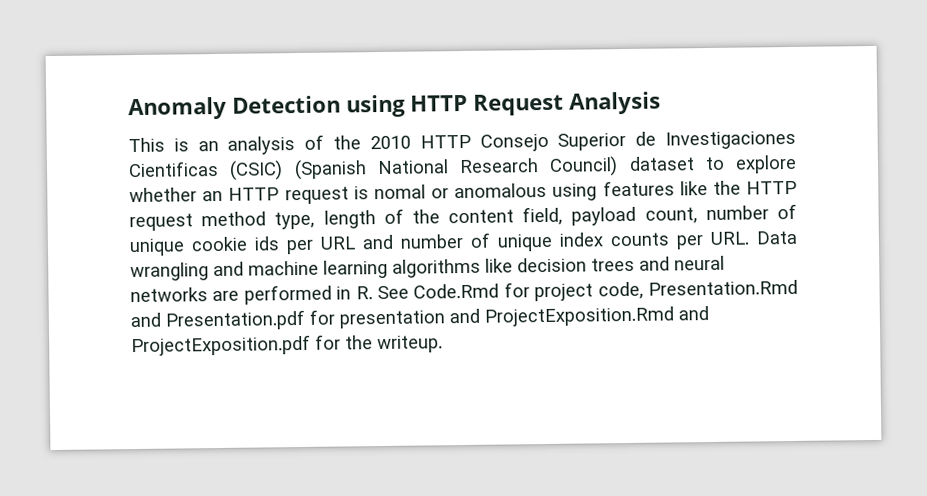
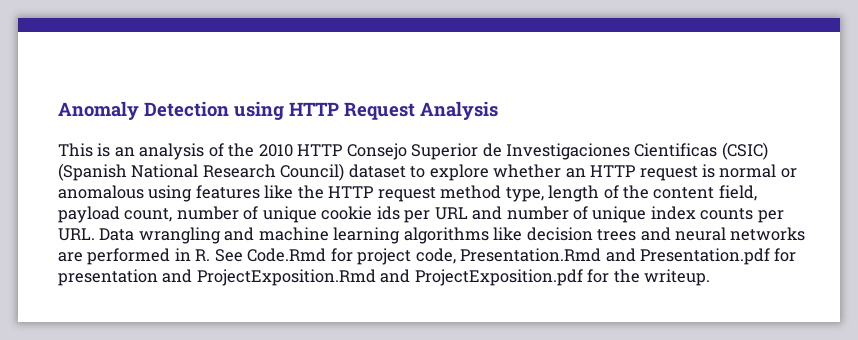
- This is an analysis of the 2010 HTTP Consejo Superior de Investigaciones Cientificas (CSIC) (Spanish National Research Council) dataset to explore whether an HTTP request is nomal or anomalous using features like the HTTP request method type, length of the content field, payload count, number of unique cookie ids per URL and number of unique index counts per URL. Data wrangling and machine learning algorithms like decision trees and neural networks are performed in R. See Code.Rmd for project code, Presentation.Rmd and Presentation.pdf for presentation and ProjectExposition.Rmd and ProjectExposition.pdf for the writeup.
+ This is an analysis of the 2010 HTTP Consejo Superior de Investigaciones Cientificas (CSIC) (Spanish National Research Council) dataset to explore whether an HTTP request is normal or anomalous using features like the HTTP request method type, length of the content field, payload count, number of unique cookie ids per URL and number of unique index counts per URL. Data wrangling and machine learning algorithms like decision trees and neural networks are performed in R. See Code.Rmd for project code, Presentation.Rmd and Presentation.pdf for presentation and ProjectExposition.Rmd and ProjectExposition.pdf for the writeup.

